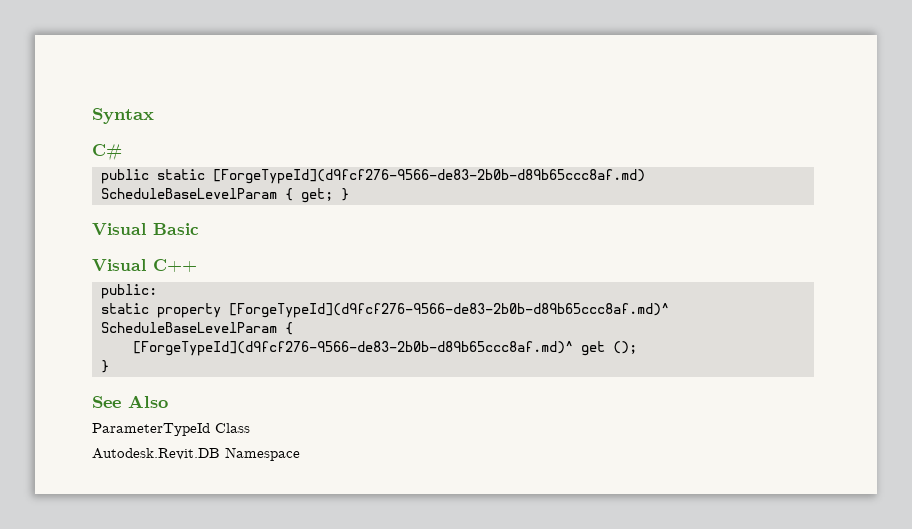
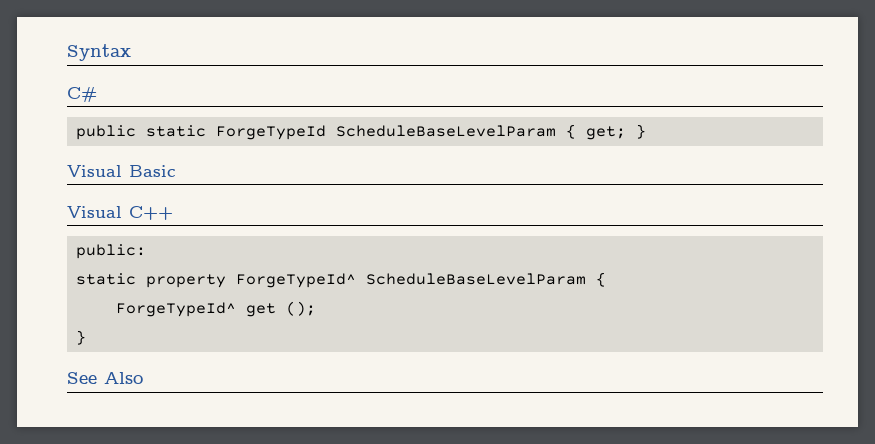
- public static [ForgeTypeId](d9fcf276-9566-de83-2b0b-d89b65ccc8af.md) ScheduleBaseLevelParam { get; }
+ public static ForgeTypeId ScheduleBaseLevelParam { get; }
- static property [ForgeTypeId](d9fcf276-9566-de83-2b0b-d89b65ccc8af.md)^ ScheduleBaseLevelParam {
+ static property ForgeTypeId^ ScheduleBaseLevelParam {
- [ForgeTypeId](d9fcf276-9566-de83-2b0b-d89b65ccc8af.md)^ get ();
+ ForgeTypeId^ get ();
- ParameterTypeId Class
- Autodesk.Revit.DB Namespace

